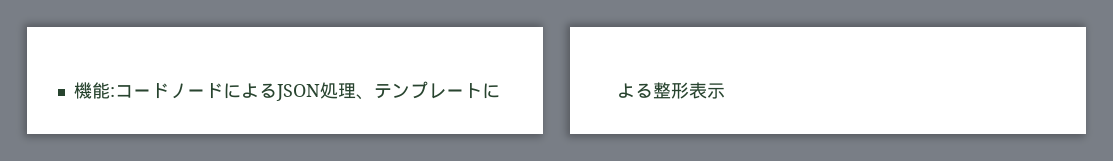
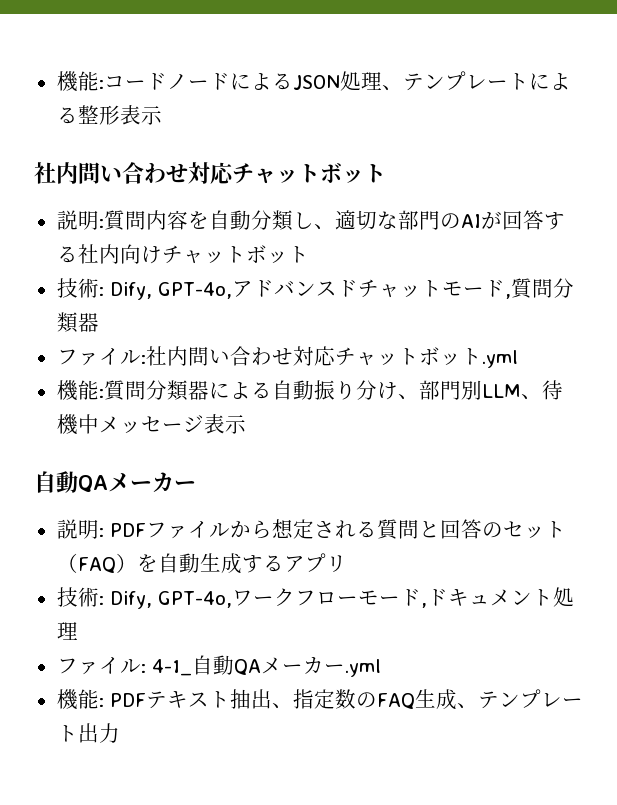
  機能:コードノードによるJSON処理、テンプレートによる整形表示
+ 社内問い合わせ対応チャットボット
+ 説明:質問内容を自動分類し、適切な部門のAIが回答する社内向けチャットボット
+ 技術: Dify, GPT-4o,アドバンスドチャットモード,質問分類器
+ ファイル:社内問い合わせ対応チャットボット.yml
+ 機能:質問分類器による自動振り分け、部門別LLM、待機中メッセージ表示
+ 自動QAメーカー
+ 説明: PDFファイルから想定される質問と回答のセット（FAQ）を自動生成するアプリ
+ 技術: Dify, GPT-4o,ワークフローモード,ドキュメント処理
+ ファイル: 4-1_自動QAメーカー.yml
+ 機能: PDFテキスト抽出、指定数のFAQ生成、テンプレート出力

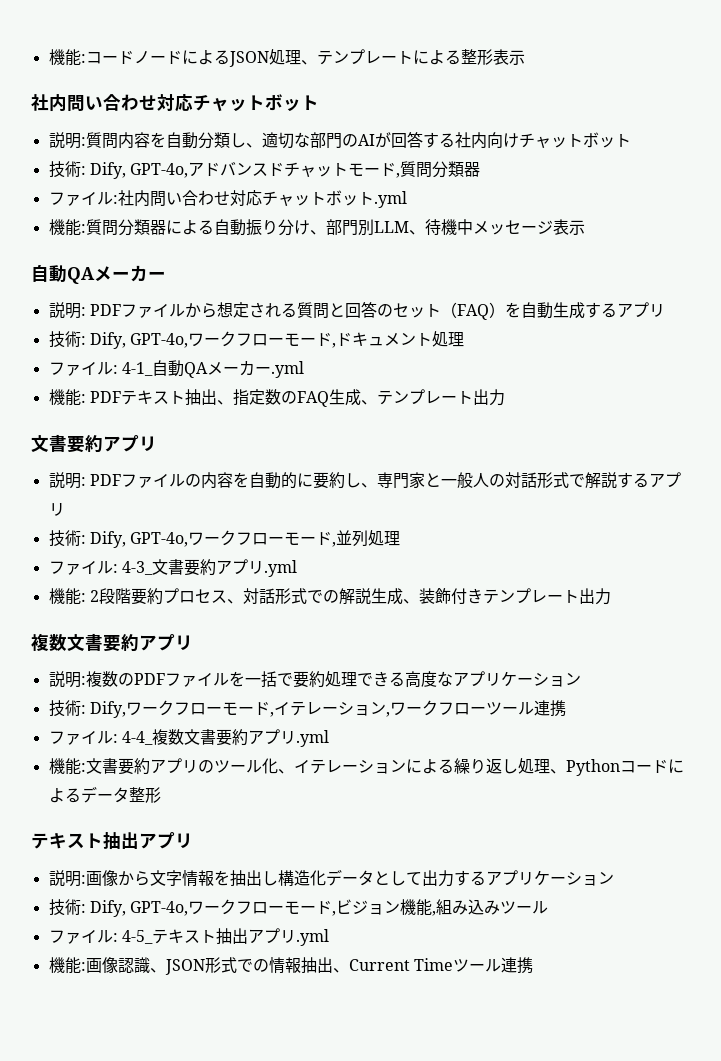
  機能: PDFテキスト抽出、指定数のFAQ生成、テンプレート出力
+ 文書要約アプリ
+ 説明: PDFファイルの内容を自動的に要約し、専門家と一般人の対話形式で解説するアプリ
+ 技術: Dify, GPT-4o,ワークフローモード,並列処理
+ ファイル: 4-3_文書要約アプリ.yml
+ 機能: 2段階要約プロセス、対話形式での解説生成、装飾付きテンプレート出力
+ 複数文書要約アプリ
+ 説明:複数のPDFファイルを一括で要約処理できる高度なアプリケーション
+ 技術: Dify,ワークフローモード,イテレーション,ワークフローツール連携
+ ファイル: 4-4_複数文書要約アプリ.yml
+ 機能:文書要約アプリのツール化、イテレーションによる繰り返し処理、Pythonコードによるデータ整形
+ テキスト抽出アプリ
+ 説明:画像から文字情報を抽出し構造化データとして出力するアプリケーション
+ 技術: Dify, GPT-4o,ワークフローモード,ビジョン機能,組み込みツール
+ ファイル: 4-5_テキスト抽出アプリ.yml
+ 機能:画像認識、JSON形式での情報抽出、Current Timeツール連携

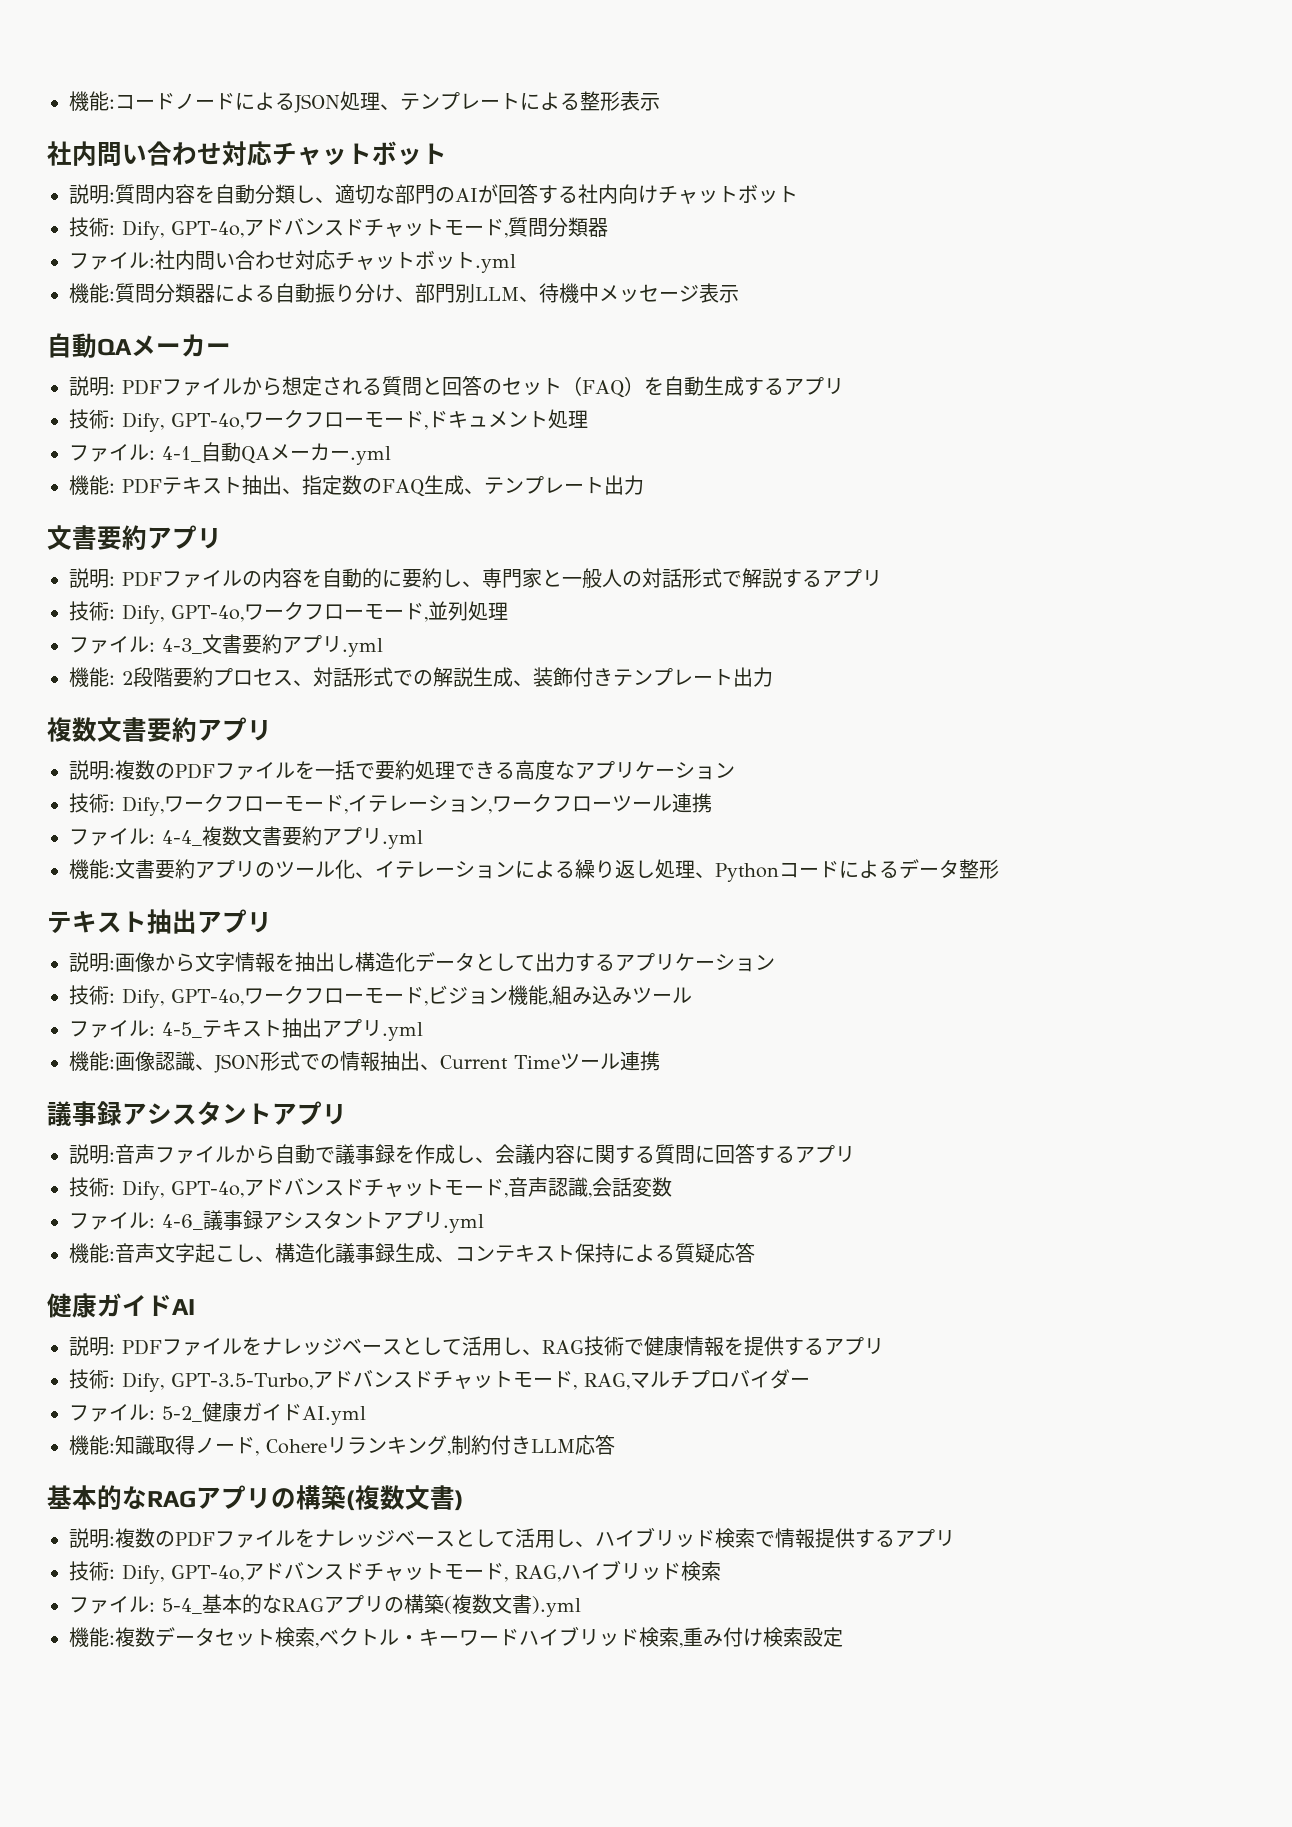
  機能:画像認識、JSON形式での情報抽出、Current Timeツール連携
+ 議事録アシスタントアプリ
+ 説明:音声ファイルから自動で議事録を作成し、会議内容に関する質問に回答するアプリ
+ 技術: Dify, GPT-4o,アドバンスドチャットモード,音声認識,会話変数
+ ファイル: 4-6_議事録アシスタントアプリ.yml
+ 機能:音声文字起こし、構造化議事録生成、コンテキスト保持による質疑応答
+ 健康ガイドAI
+ 説明: PDFファイルをナレッジベースとして活用し、RAG技術で健康情報を提供するアプリ
+ 技術: Dify, GPT-3.5-Turbo,アドバンスドチャットモード, RAG,マルチプロバイダー
+ ファイル: 5-2_健康ガイドAI.yml
+ 機能:知識取得ノード, Cohereリランキング,制約付きLLM応答
+ 基本的なRAGアプリの構築(複数文書)
+ 説明:複数のPDFファイルをナレッジベースとして活用し、ハイブリッド検索で情報提供するアプリ
+ 技術: Dify, GPT-4o,アドバンスドチャットモード, RAG,ハイブリッド検索
+ ファイル: 5-4_基本的なRAGアプリの構築(複数文書).yml
+ 機能:複数データセット検索,ベクトル・キーワードハイブリッド検索,重み付け検索設定

